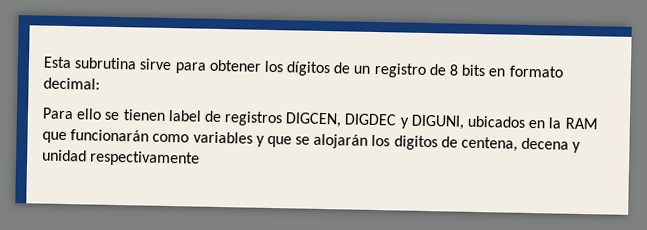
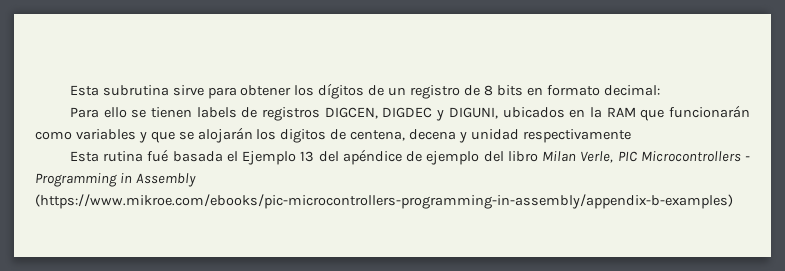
- Para ello se tienen label de registros DIGCEN, DIGDEC y DIGUNI, ubicados en la RAM que funcionarán como variables y que se alojarán los digitos de centena, decena y unidad respectivamente
+ Para ello se tienen labels de registros DIGCEN, DIGDEC y DIGUNI, ubicados en la RAM que funcionarán como variables y que se alojarán los digitos de centena, decena y unidad respectivamente
+ Esta rutina fué basada el Ejemplo 13 del apéndice de ejemplo del libro Milan Verle, PIC Microcontrollers - Programming in Assembly (https://www.mikroe.com/ebooks/pic-microcontrollers-programming-in-assembly/appendix-b-examples)

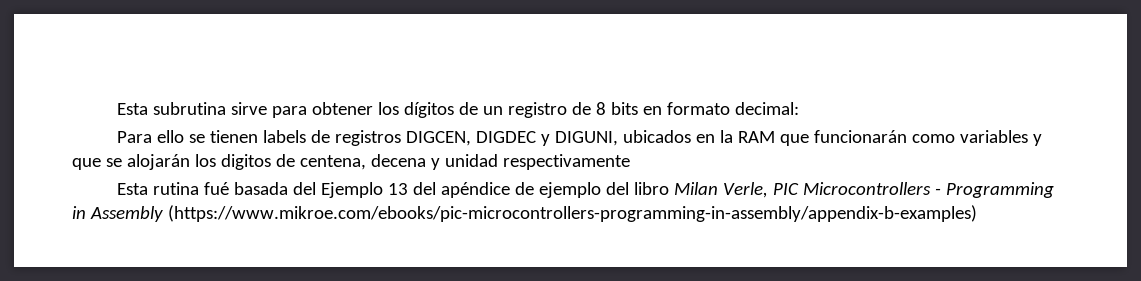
- Esta rutina fué basada el Ejemplo 13 del apéndice de ejemplo del libro Milan Verle, PIC Microcontrollers - Programming in Assembly (https://www.mikroe.com/ebooks/pic-microcontrollers-programming-in-assembly/appendix-b-examples)
+ Esta rutina fué basada del Ejemplo 13 del apéndice de ejemplo del libro Milan Verle, PIC Microcontrollers - Programming in Assembly (https://www.mikroe.com/ebooks/pic-microcontrollers-programming-in-assembly/appendix-b-examples)

